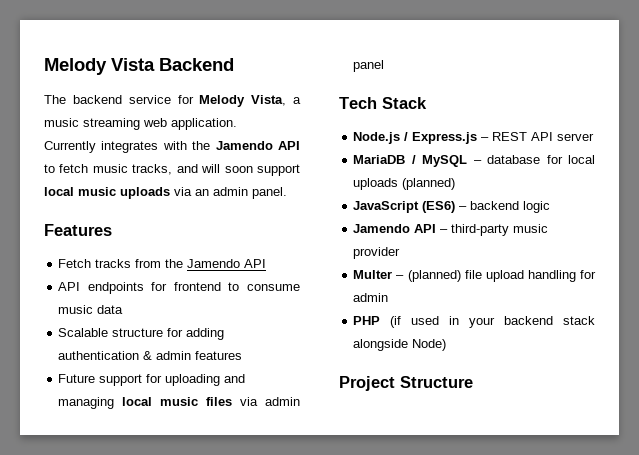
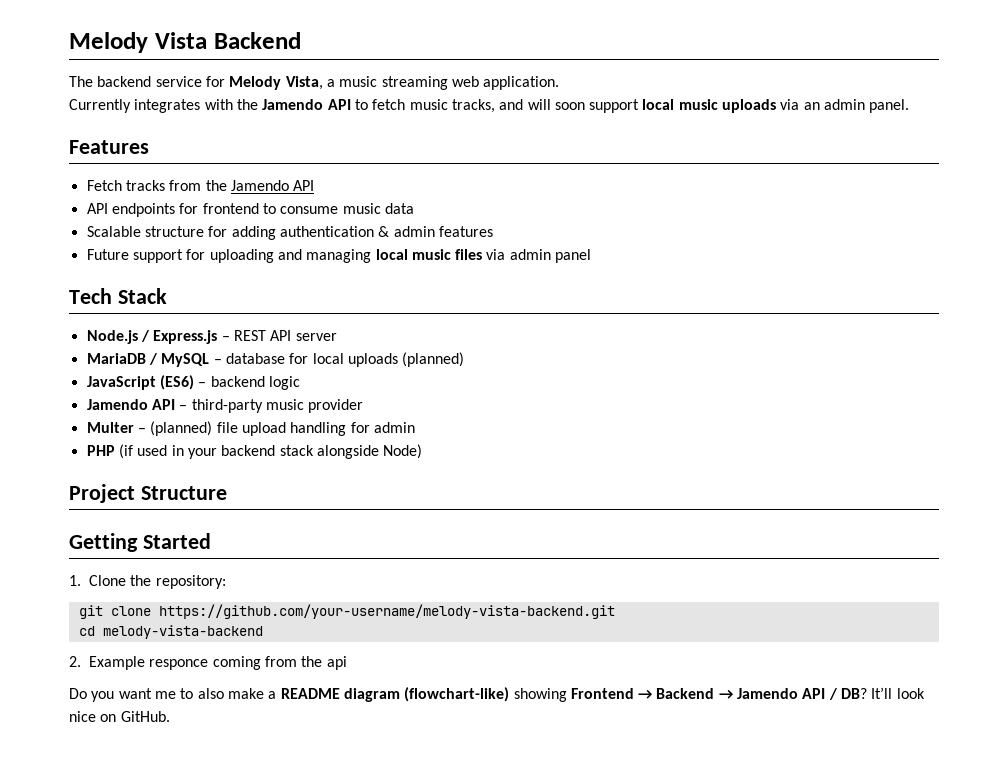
+ Getting Started
+ 1. Clone the repository:
+ git clone https://github.com/your-username/melody-vista-backend.git
+ cd melody-vista-backend
+ 2. Example responce coming from the api
+ Do you want me to also make a README diagram (flowchart-like) showing Frontend → Backend → Jamendo API / DB? It’ll look nice on GitHub.

